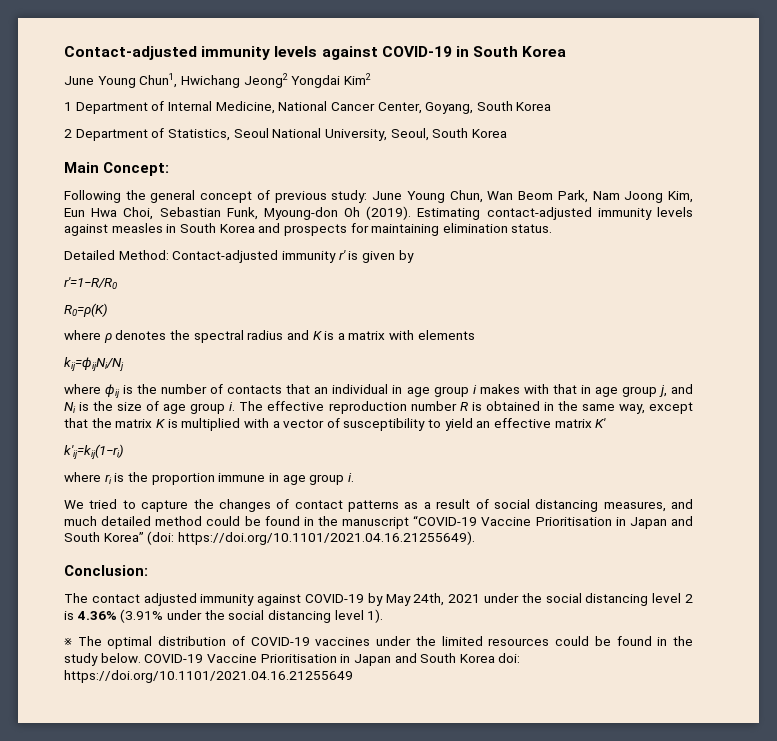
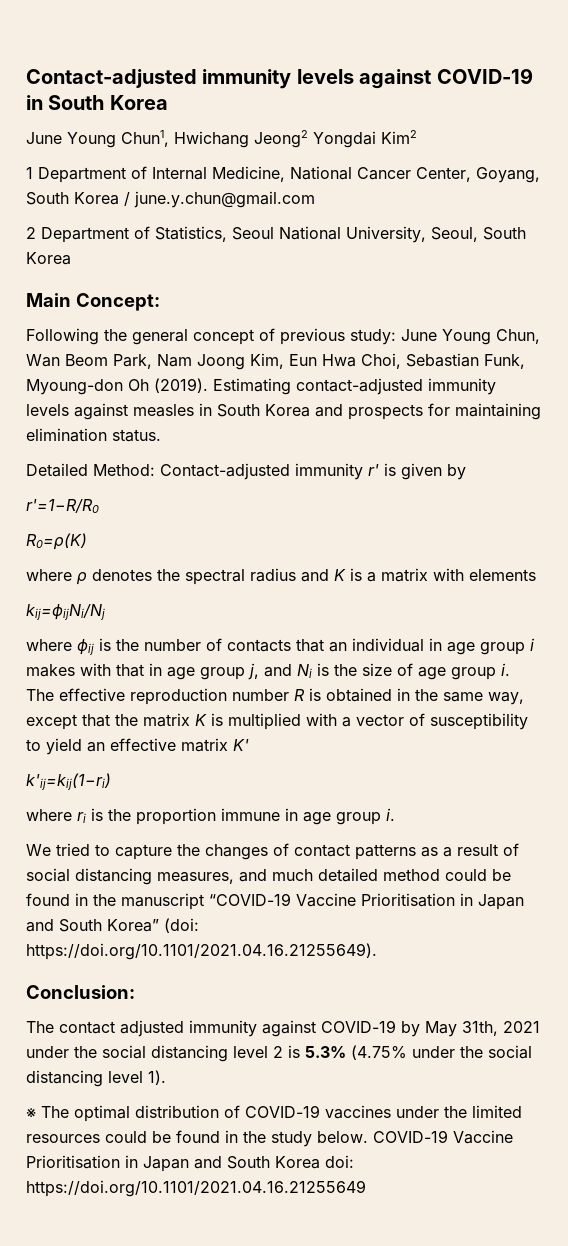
- 1 Department of Internal Medicine, National Cancer Center, Goyang, South Korea
+ 1 Department of Internal Medicine, National Cancer Center, Goyang, South Korea / june.y.chun@gmail.com
- The contact adjusted immunity against COVID-19 by May 24th, 2021 under the social distancing level 2 is 4.36% (3.91% under the social distancing level 1).
+ The contact adjusted immunity against COVID-19 by May 31th, 2021 under the social distancing level 2 is 5.3% (4.75% under the social distancing level 1).

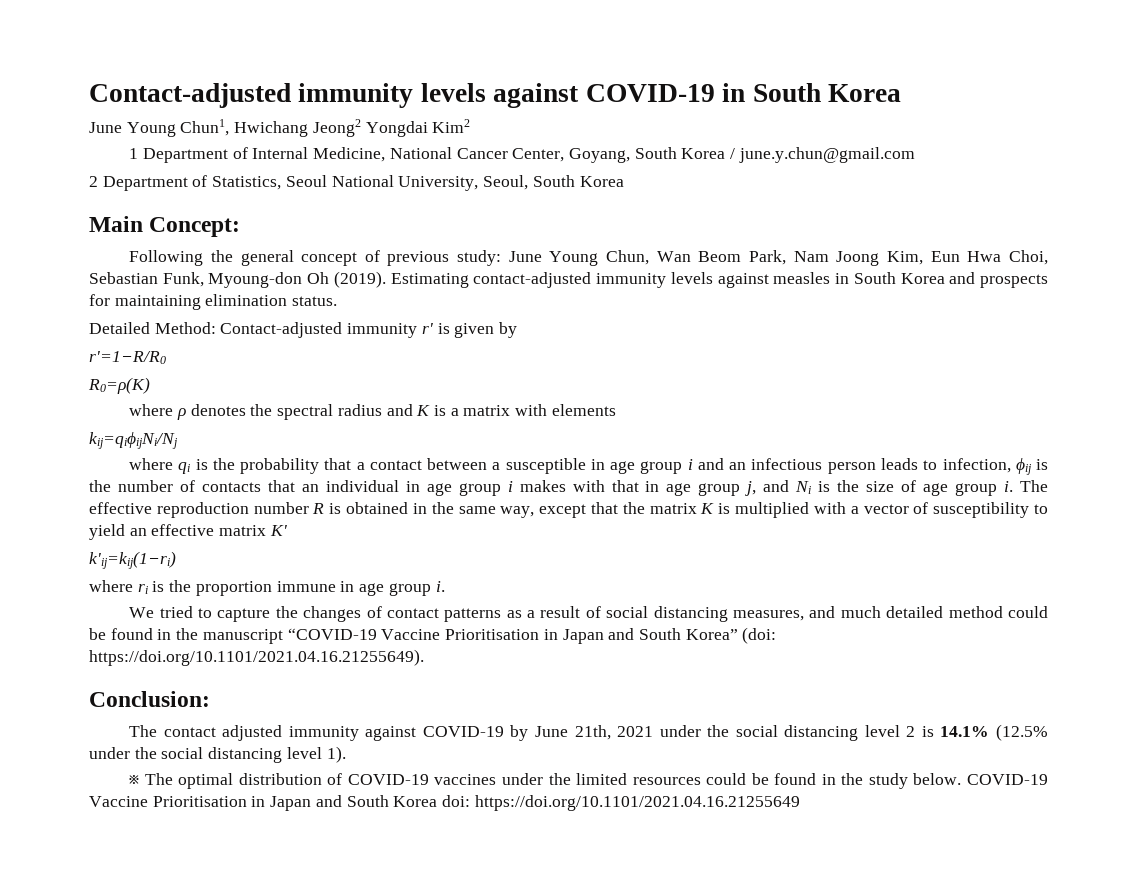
- kij=ϕijNi/Nj
- where ϕij is the number of contacts that an individual in age group i makes with that in age group j, and Ni is the size of age group i.
+ kij=qiϕijNi/Nj
+ where qi is the probability that a contact between a susceptible in age group i and an infectious person leads to infection, ϕij is the number of contacts that an individual in age group i makes with that in age group j, and Ni is the size of age group i.
- The contact adjusted immunity against COVID-19 by May 31th, 2021 under the social distancing level 2 is 5.3% (4.75% under the social distancing level 1).
+ The contact adjusted immunity against COVID-19 by June 21th, 2021 under the social distancing level 2 is 14.1% (12.5% under the social distancing level 1).

